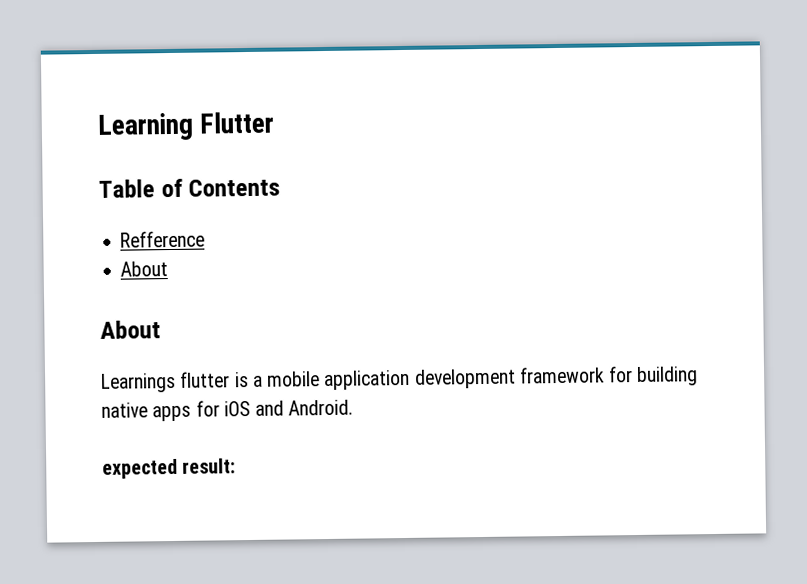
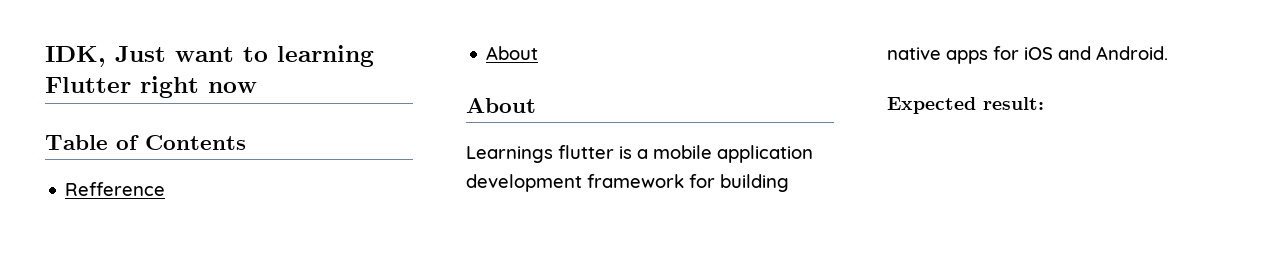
- Learning Flutter
+ IDK, Just want to learning Flutter right now
- expected result:
+ Expected result:

